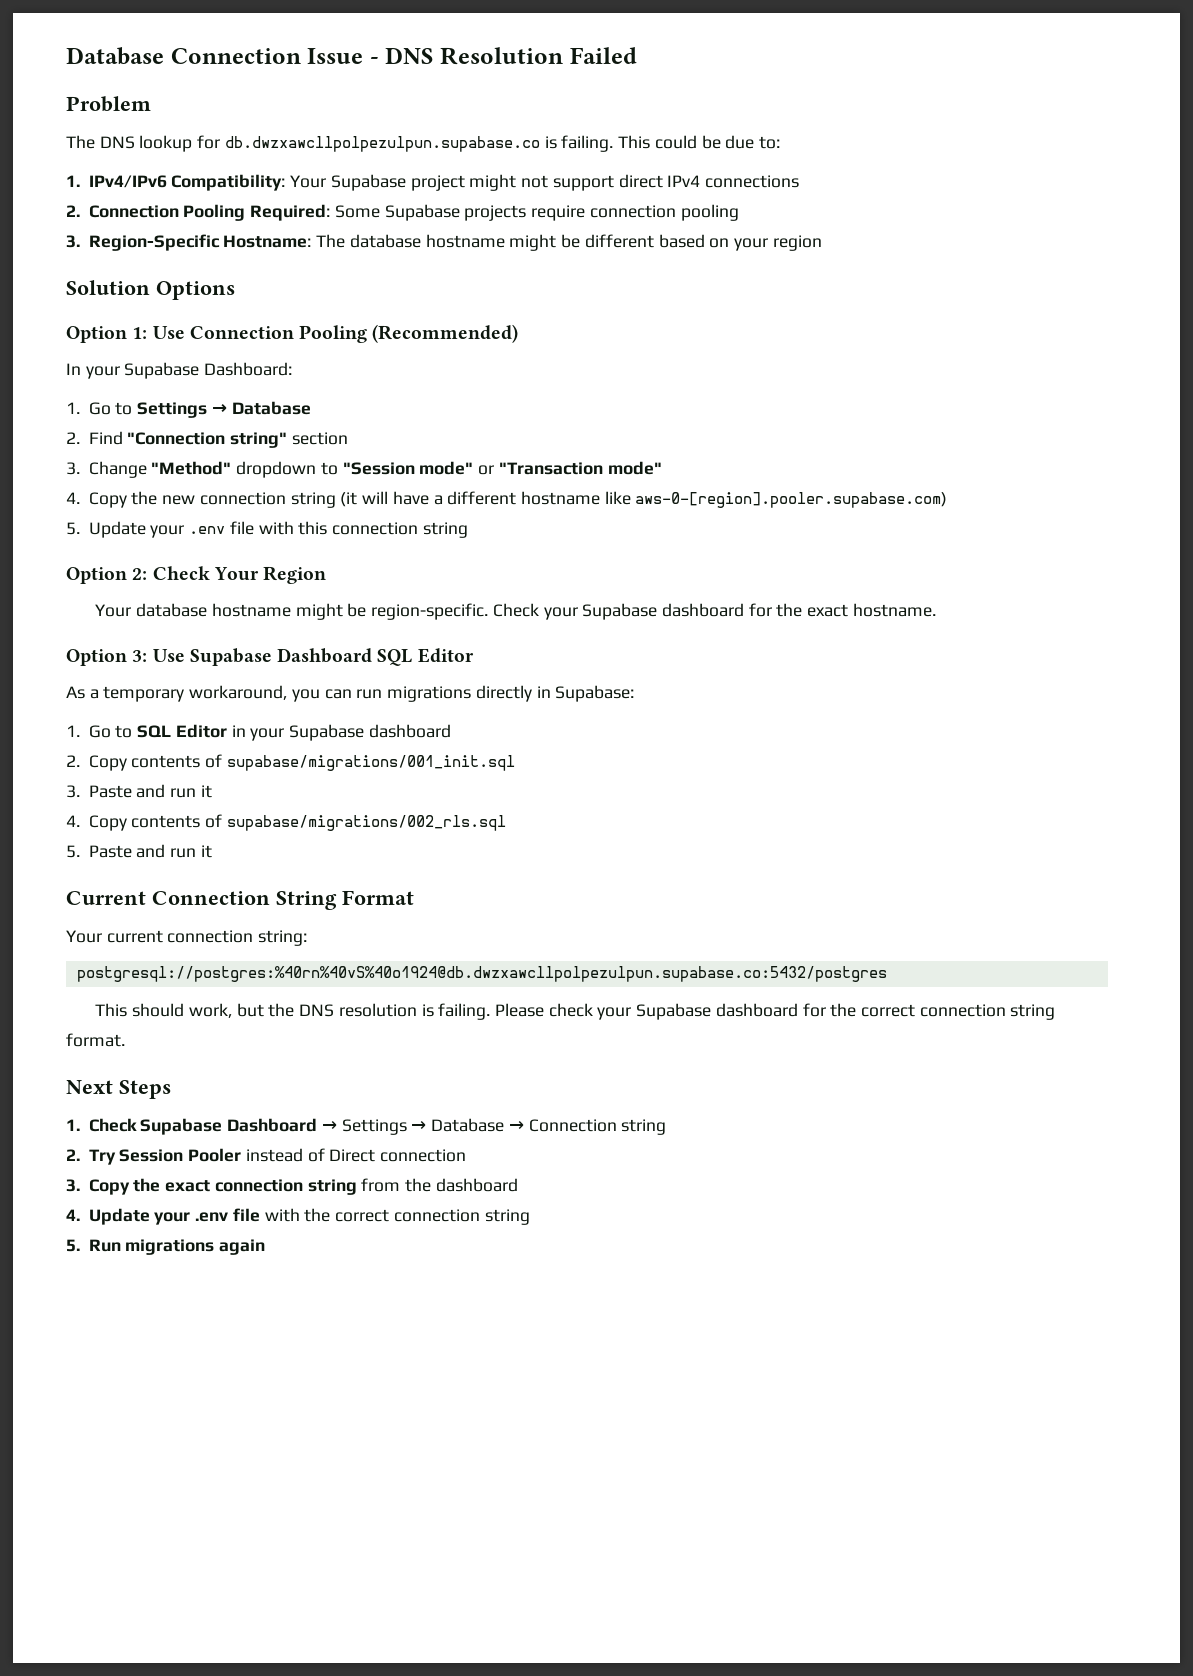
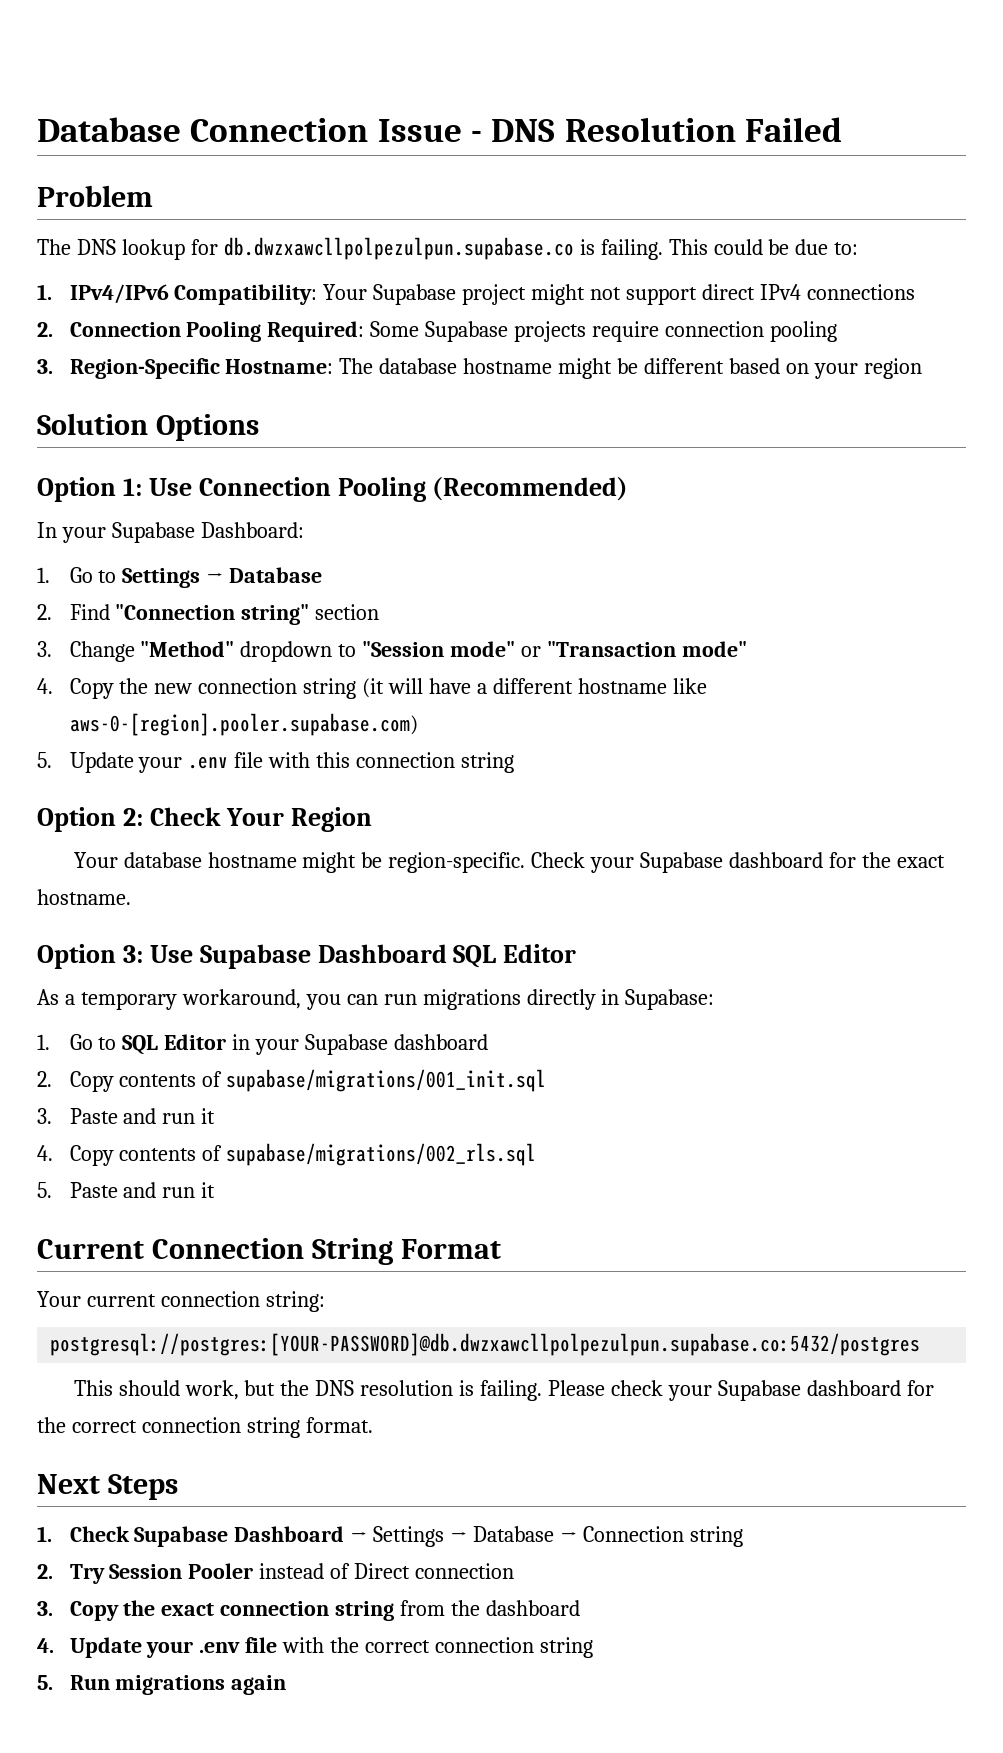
- postgresql://postgres:%40rn%40vS%40o1924@db.dwzxawcllpolpezulpun.supabase.co:5432/postgres
+ postgresql://postgres:[YOUR-PASSWORD]@db.dwzxawcllpolpezulpun.supabase.co:5432/postgres

